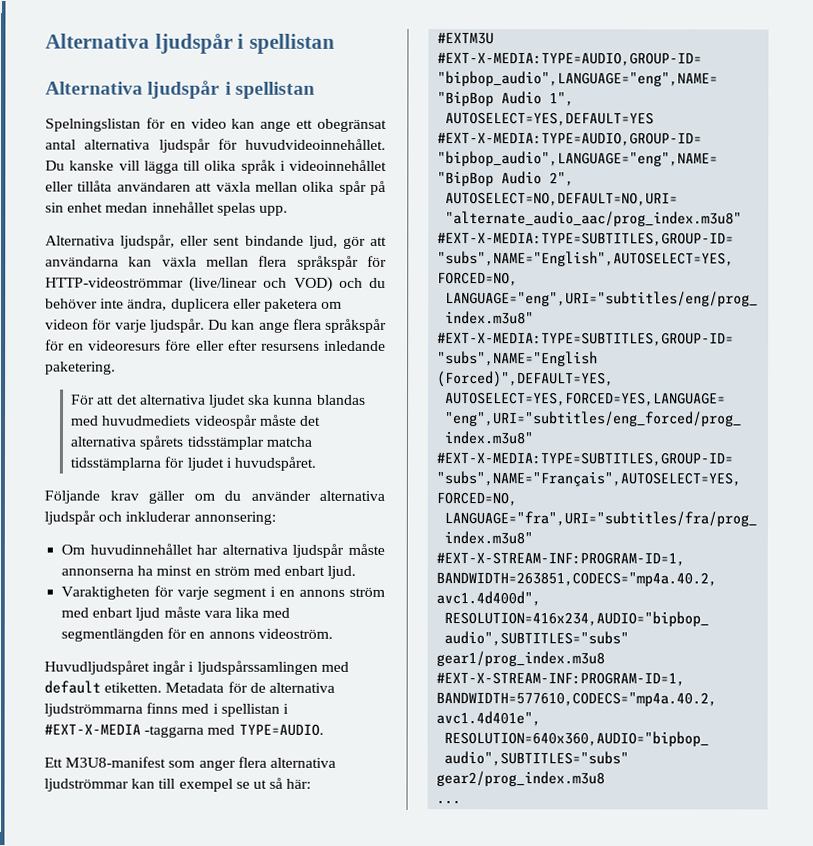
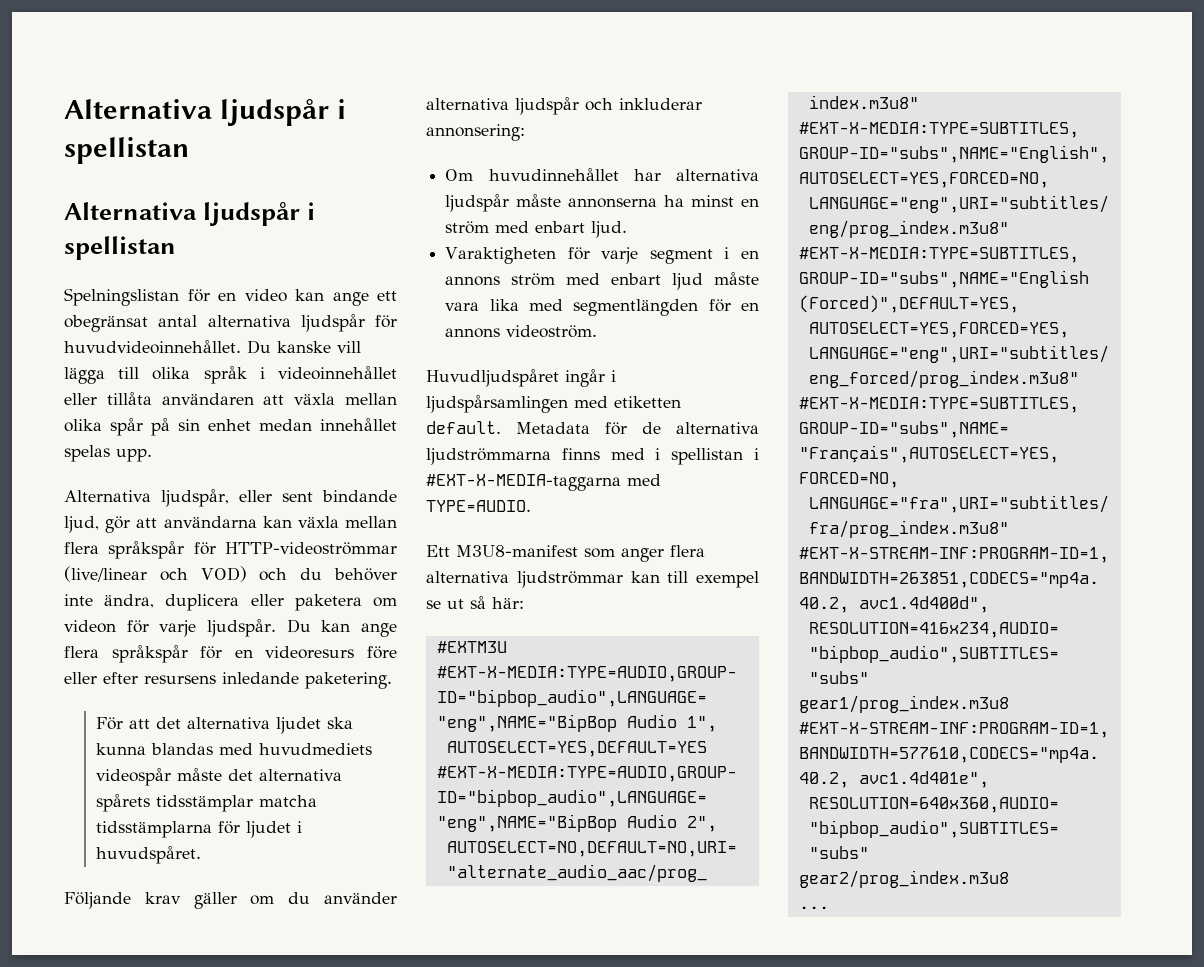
- Huvudljudspåret ingår i ljudspårssamlingen med default etiketten.
+ Huvudljudspåret ingår i ljudspårsamlingen med etiketten default.
- Metadata för de alternativa ljudströmmarna finns med i spellistan i #EXT-X-MEDIA -taggarna med TYPE=AUDIO.
+ Metadata för de alternativa ljudströmmarna finns med i spellistan i #EXT-X-MEDIA-taggarna med TYPE=AUDIO.

